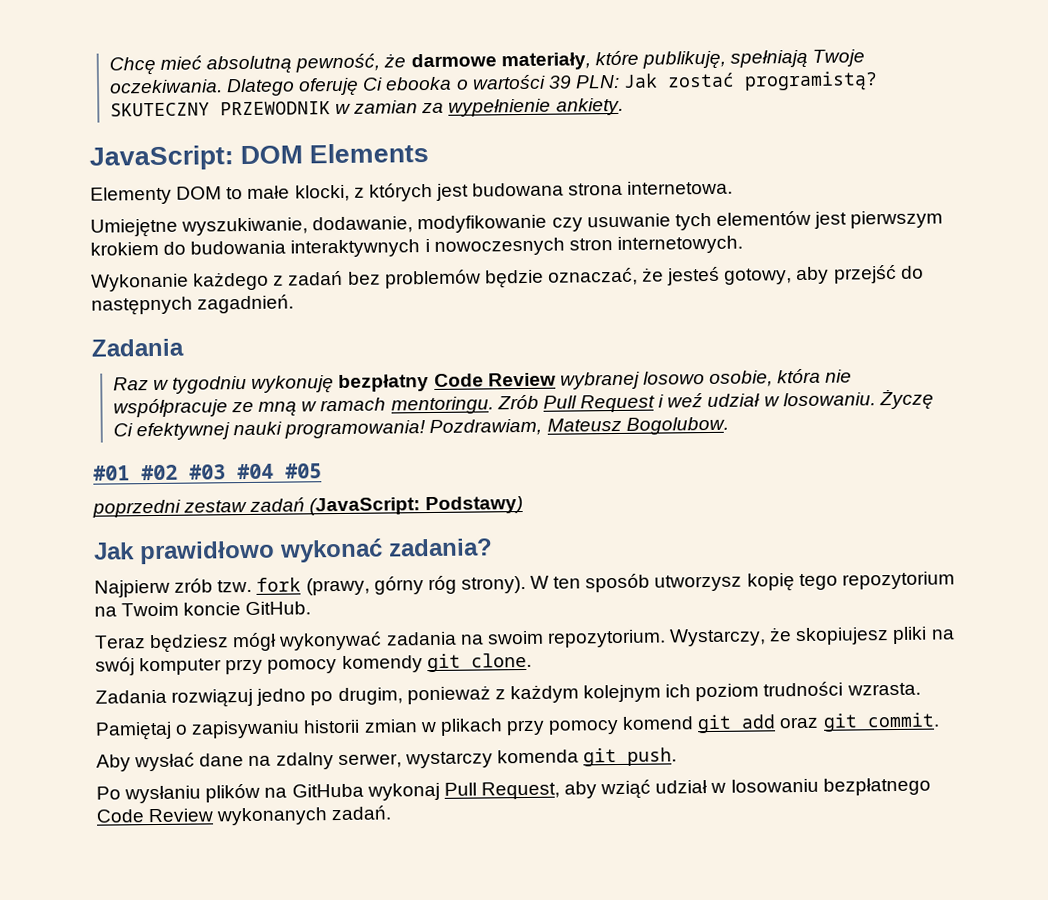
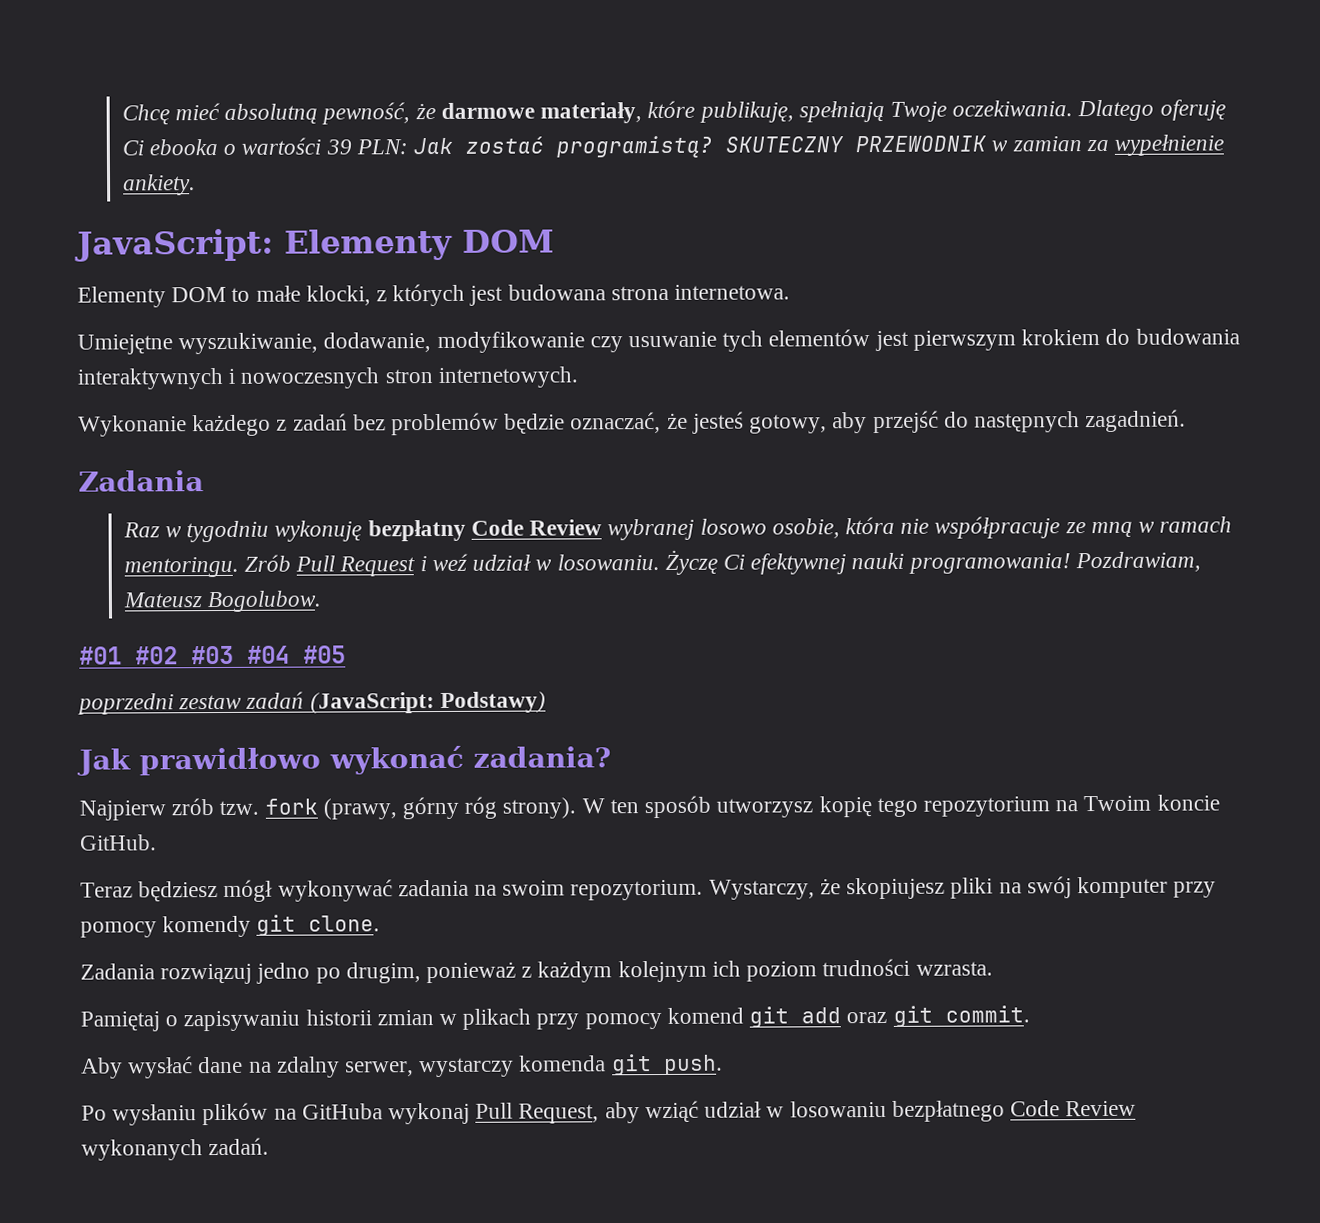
- JavaScript: DOM Elements
+ JavaScript: Elementy DOM

